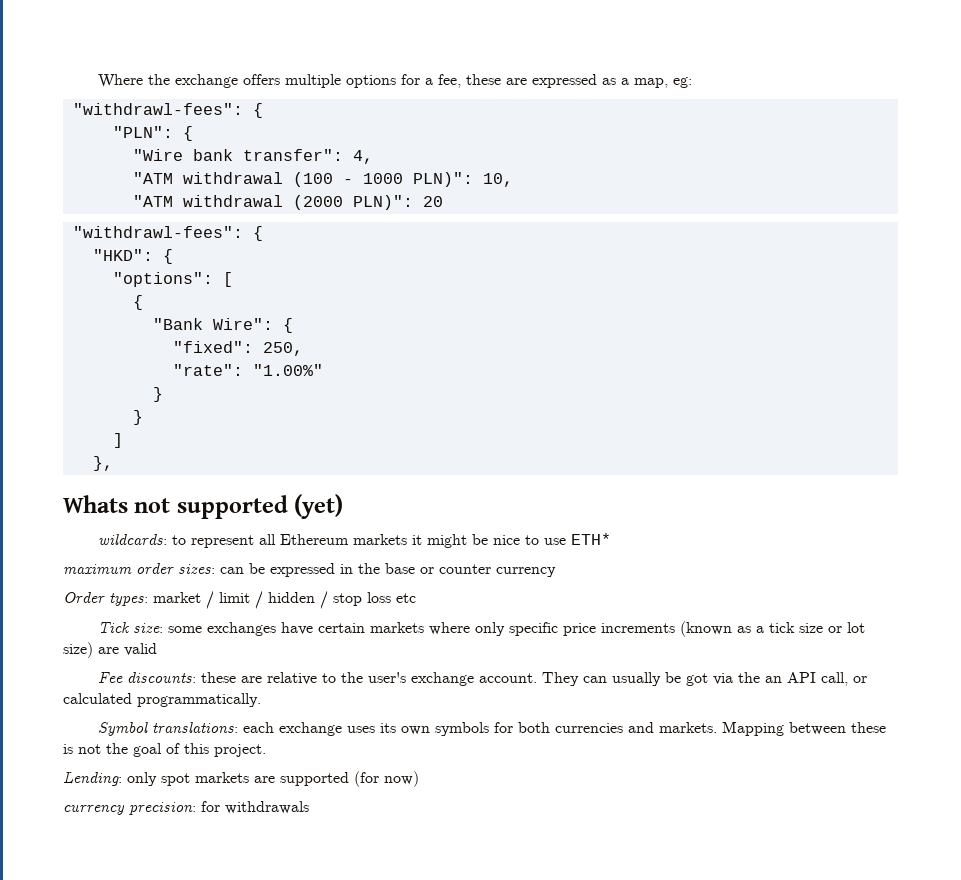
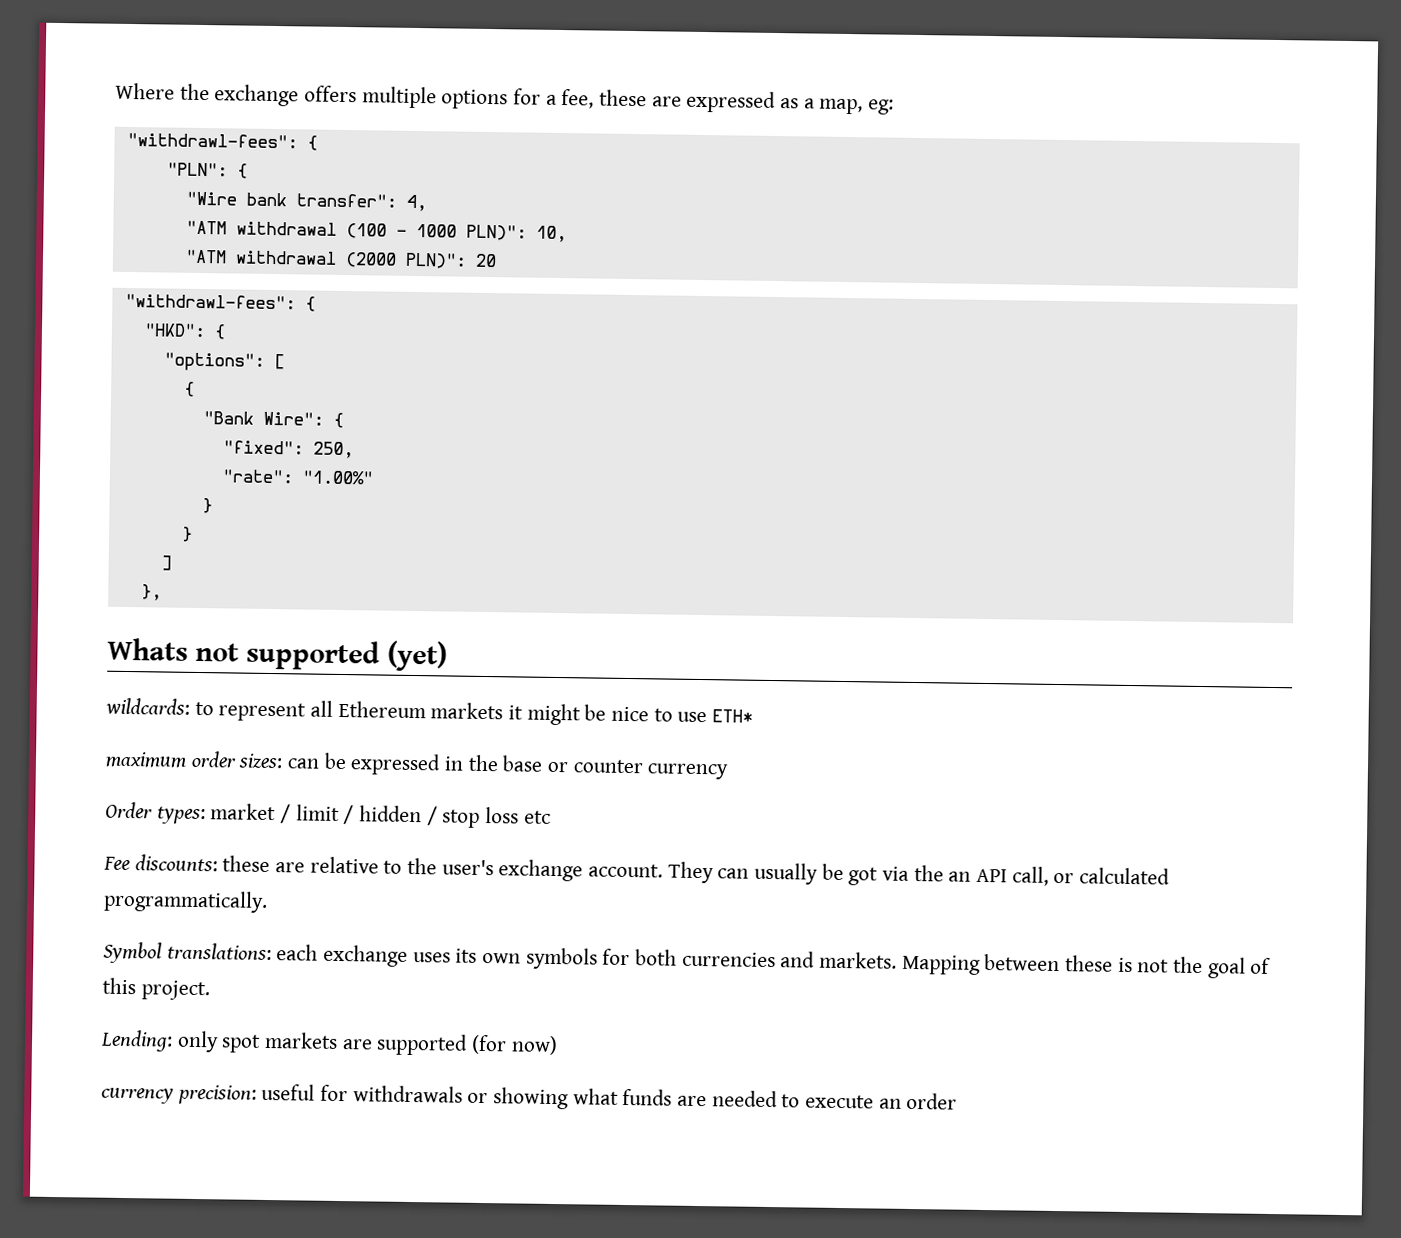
- Tick size: some exchanges have certain markets where only specific price increments (known as a tick size or lot size) are valid
- currency precision: for withdrawals
+ currency precision: useful for withdrawals or showing what funds are needed to execute an order

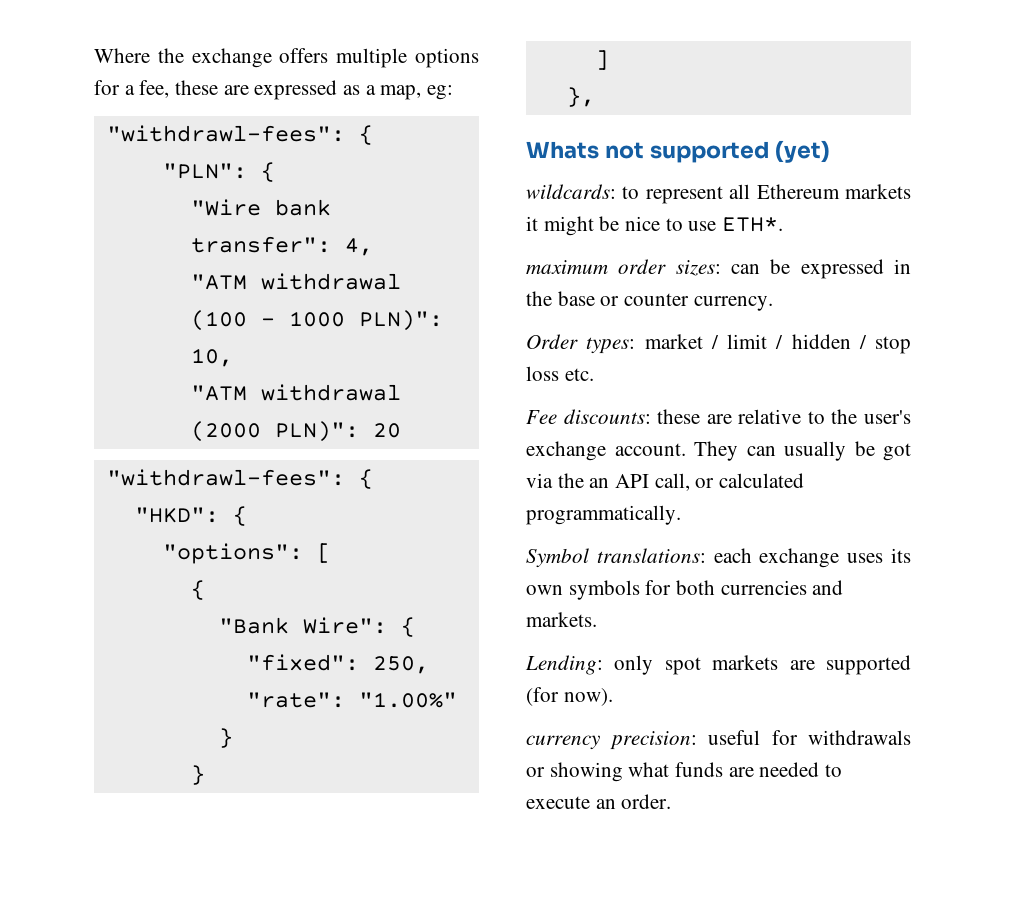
- wildcards: to represent all Ethereum markets it might be nice to use ETH*
+ wildcards: to represent all Ethereum markets it might be nice to use ETH*.
- maximum order sizes: can be expressed in the base or counter currency
+ maximum order sizes: can be expressed in the base or counter currency.
- Order types: market / limit / hidden / stop loss etc
+ Order types: market / limit / hidden / stop loss etc.
- Mapping between these is not the goal of this project.
- Lending: only spot markets are supported (for now)
+ Lending: only spot markets are supported (for now).
- currency precision: useful for withdrawals or showing what funds are needed to execute an order
+ currency precision: useful for withdrawals or showing what funds are needed to execute an order.

